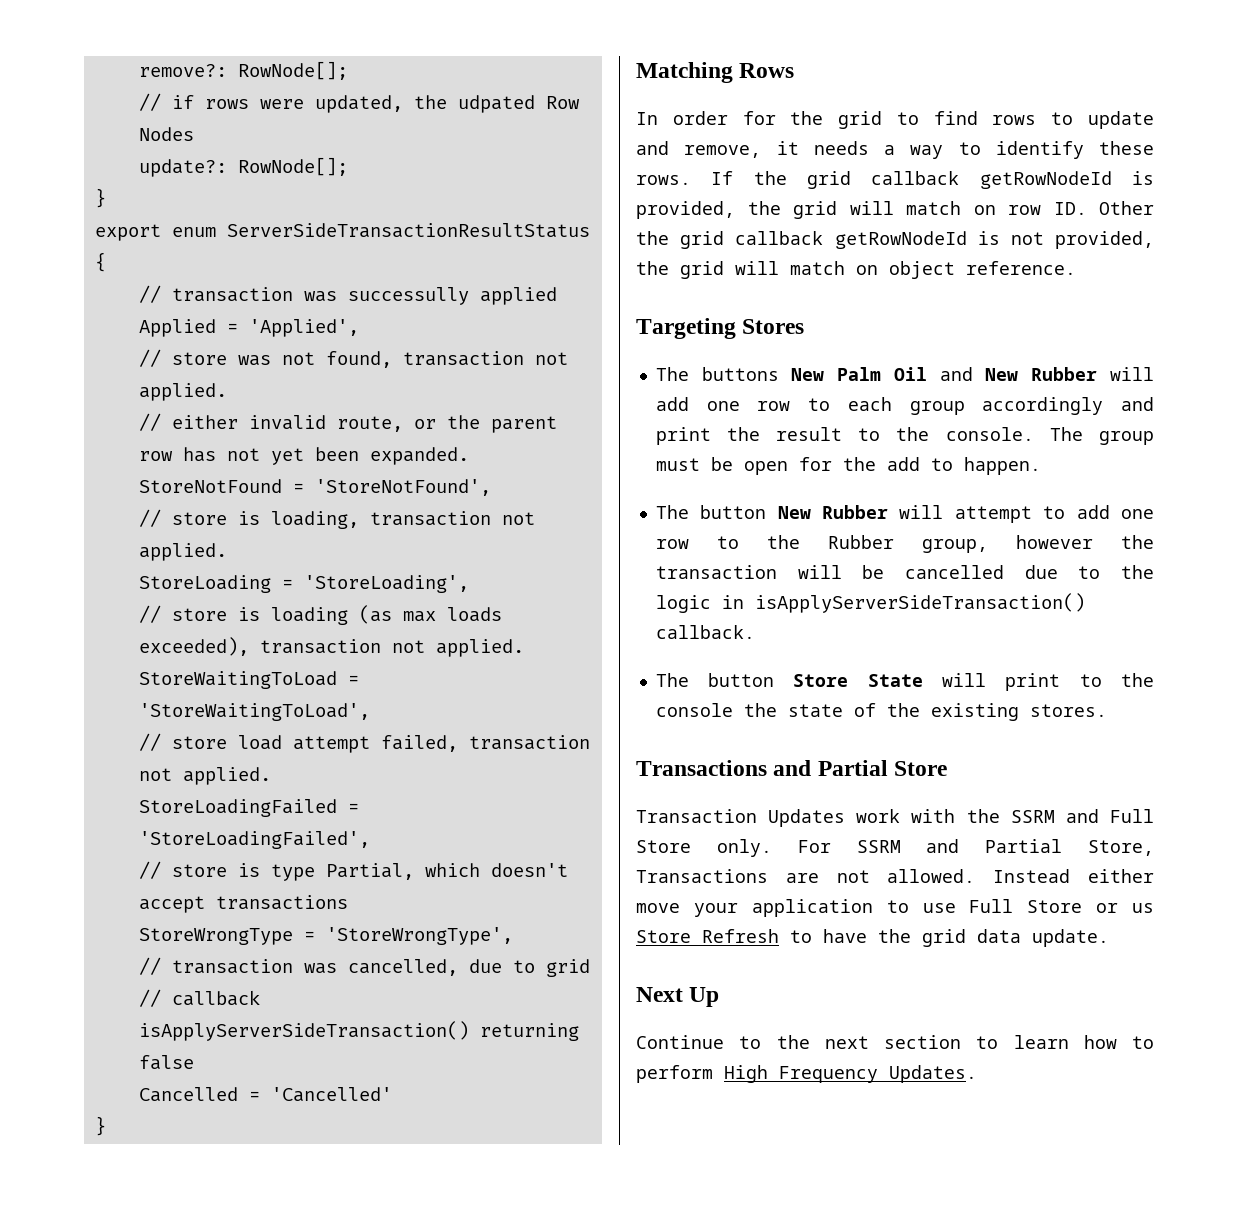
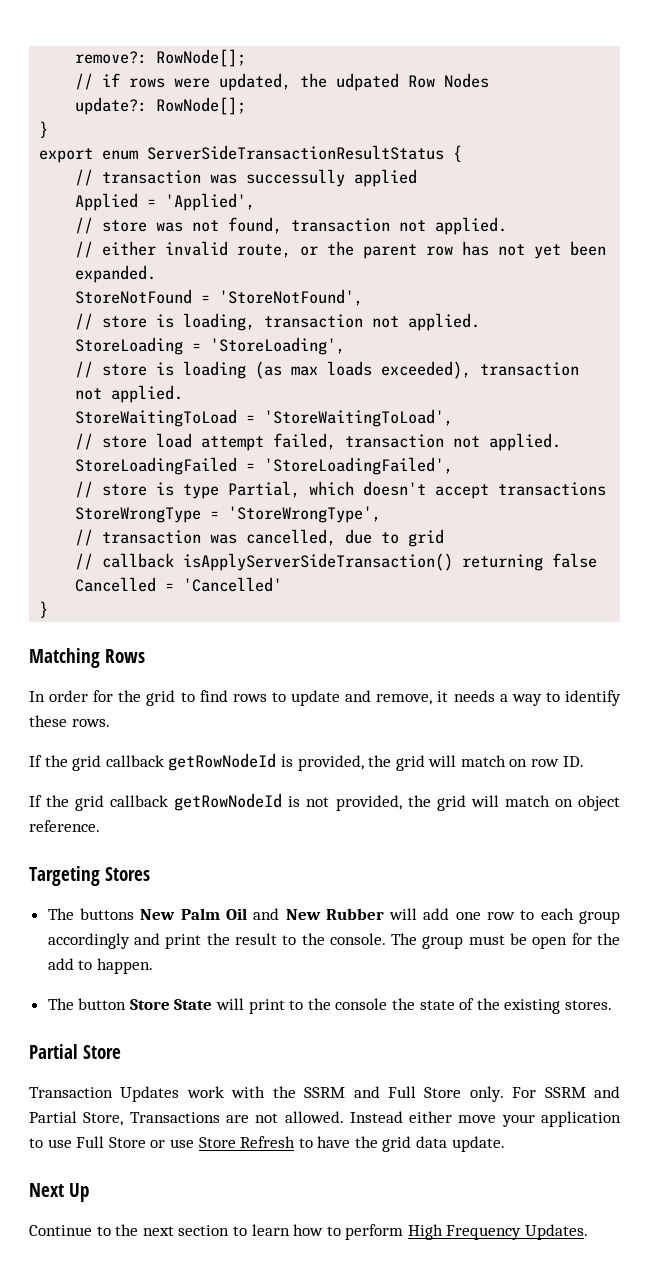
- In order for the grid to find rows to update and remove, it needs a way to identify these rows. If the grid callback getRowNodeId is provided, the grid will match on row ID. Other the grid callback getRowNodeId is not provided, the grid will match on object reference.
+ In order for the grid to find rows to update and remove, it needs a way to identify these rows.
+ If the grid callback getRowNodeId is provided, the grid will match on row ID.
+ If the grid callback getRowNodeId is not provided, the grid will match on object reference.
- The button New Rubber will attempt to add one row to the Rubber group, however the transaction will be cancelled due to the logic in isApplyServerSideTransaction() callback.
- Transactions and Partial Store
+ Partial Store
- Instead either move your application to use Full Store or us Store Refresh to have the grid data update.
+ Instead either move your application to use Full Store or use Store Refresh to have the grid data update.

